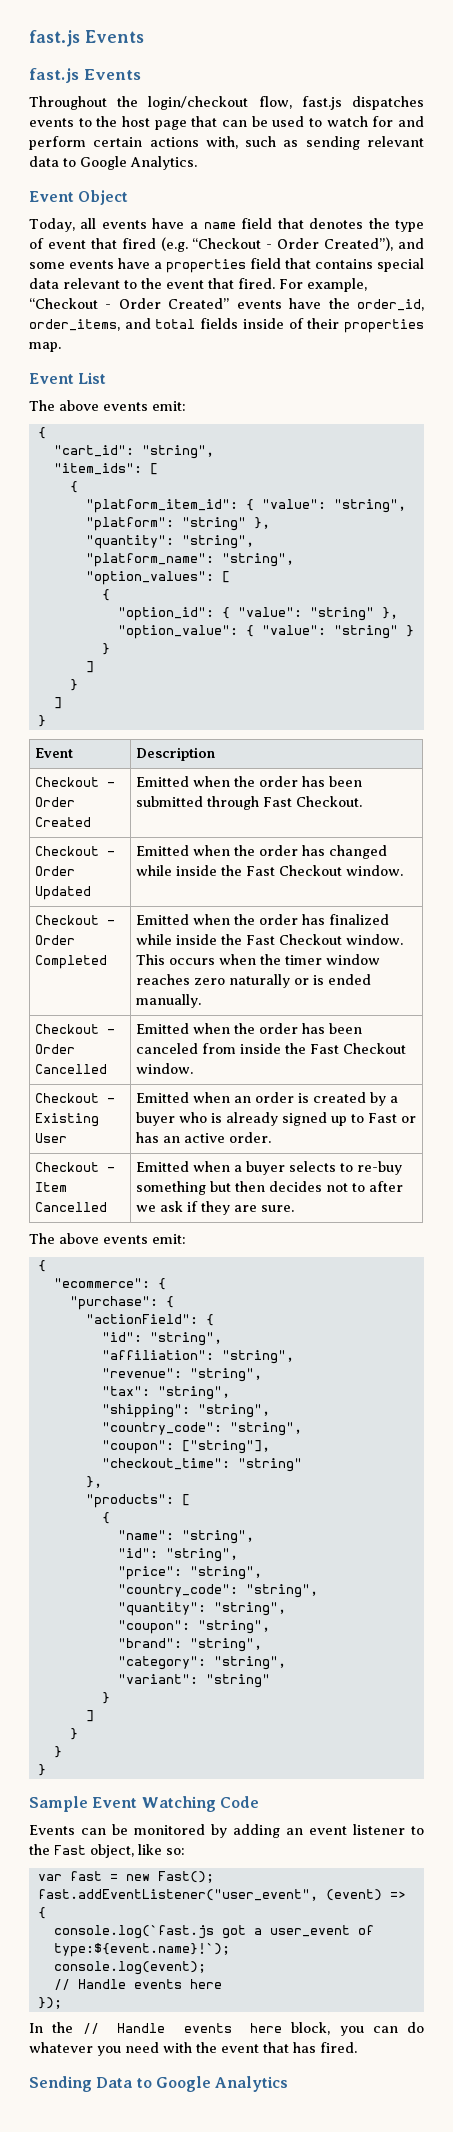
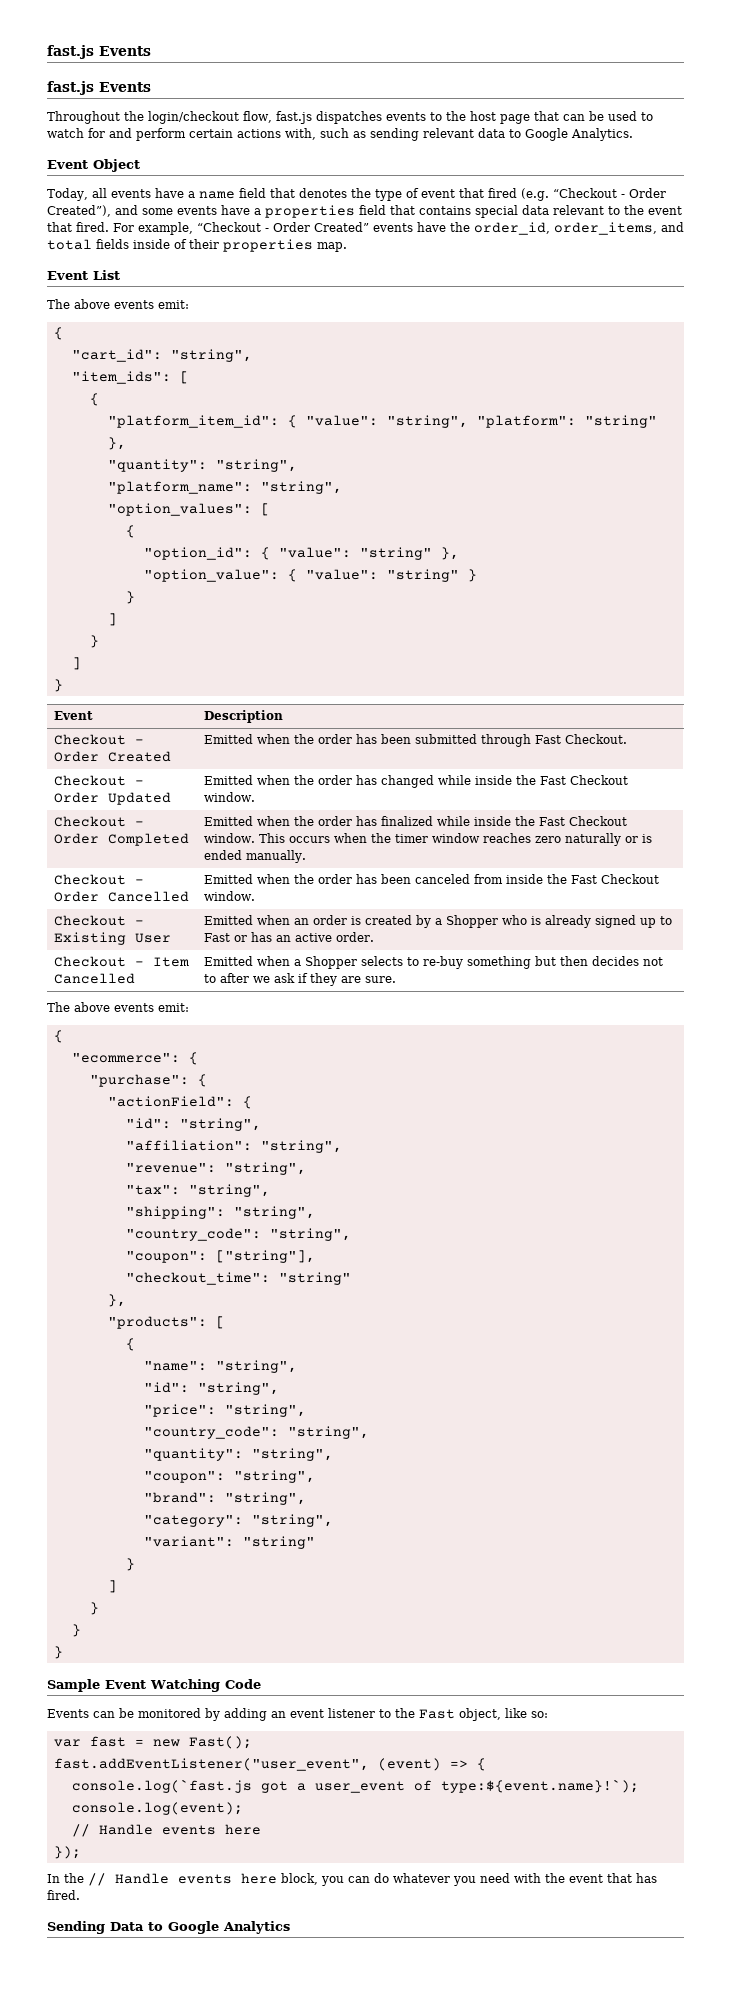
- Checkout - Existing User | Emitted when an order is created by a buyer who is already signed up to Fast or has an active order.
+ Checkout - Existing User | Emitted when an order is created by a Shopper who is already signed up to Fast or has an active order.
- Checkout - Item Cancelled | Emitted when a buyer selects to re-buy something but then decides not to after we ask if they are sure.
+ Checkout - Item Cancelled | Emitted when a Shopper selects to re-buy something but then decides not to after we ask if they are sure.

